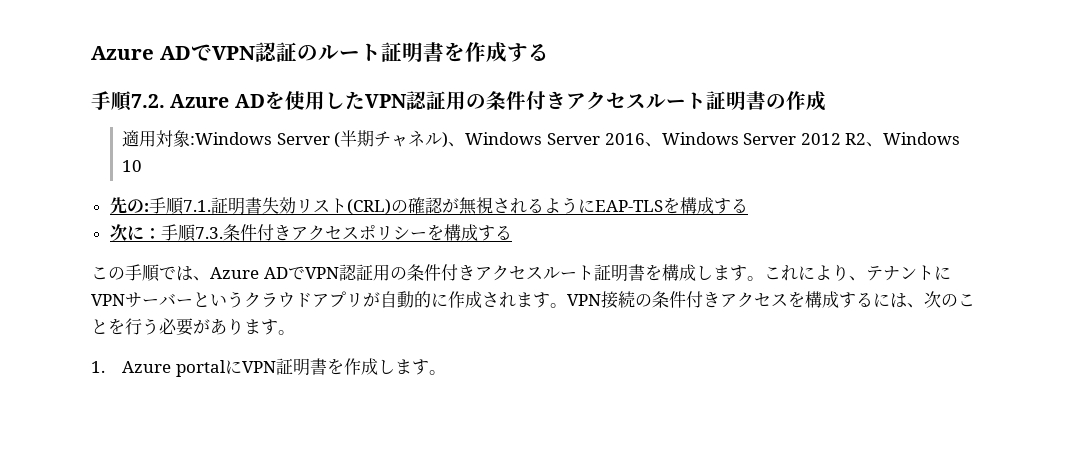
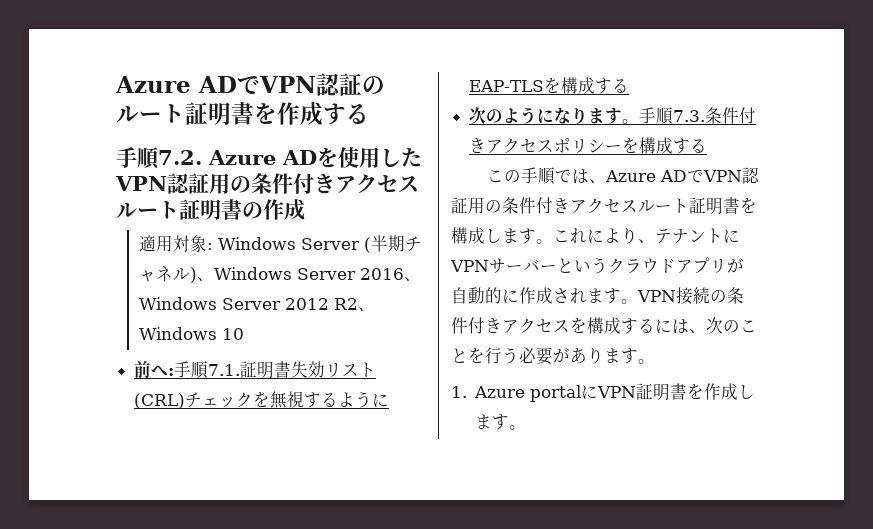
- 適用対象:Windows Server (半期チャネル)、Windows Server 2016、Windows Server 2012 R2、Windows 10
+ 適用対象: Windows Server (半期チャネル)、Windows Server 2016、Windows Server 2012 R2、Windows 10
- 先の:手順7.1.証明書失効リスト(CRL)の確認が無視されるようにEAP-TLSを構成する
+ 前へ:手順7.1.証明書失効リスト(CRL)チェックを無視するようにEAP-TLSを構成する
- 次に：手順7.3.条件付きアクセスポリシーを構成する
+ 次のようになります。手順7.3.条件付きアクセスポリシーを構成する

